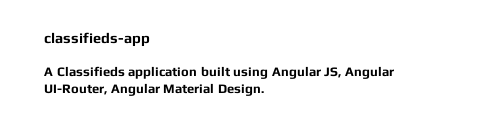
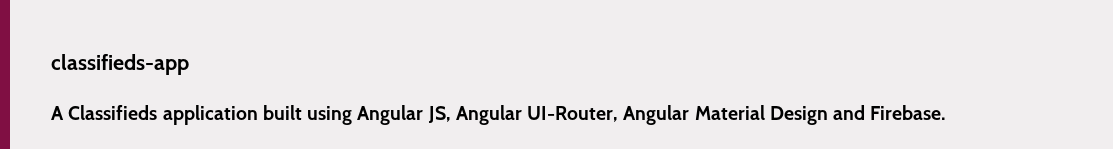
- A Classifieds application built using Angular JS, Angular UI-Router, Angular Material Design.
+ A Classifieds application built using Angular JS, Angular UI-Router, Angular Material Design and Firebase.

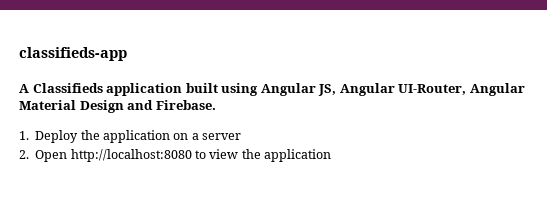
+ 1. Deploy the application on a server
+ 2. Open http://localhost:8080 to view the application

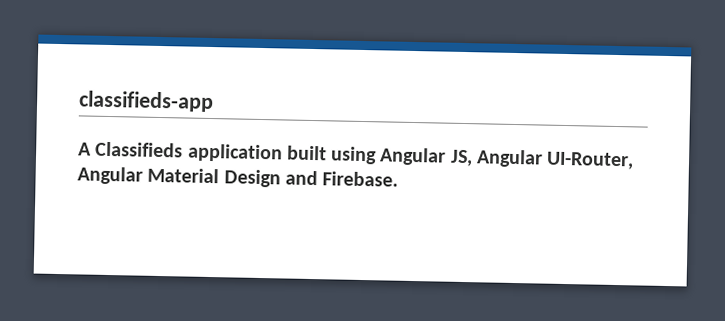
- 1. Deploy the application on a server
- 2. Open http://localhost:8080 to view the application

